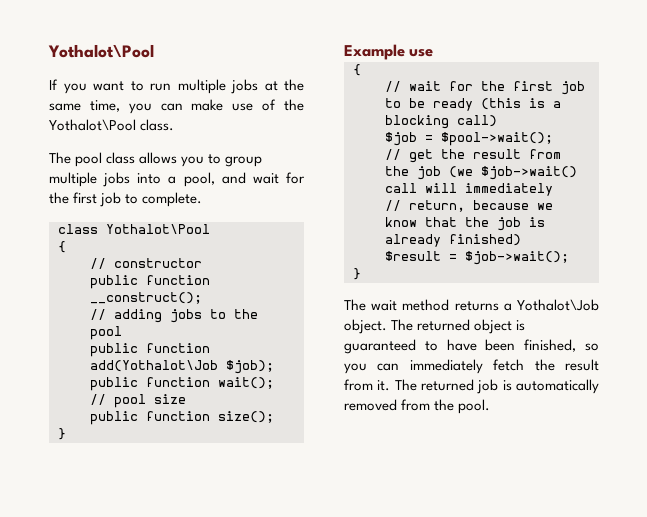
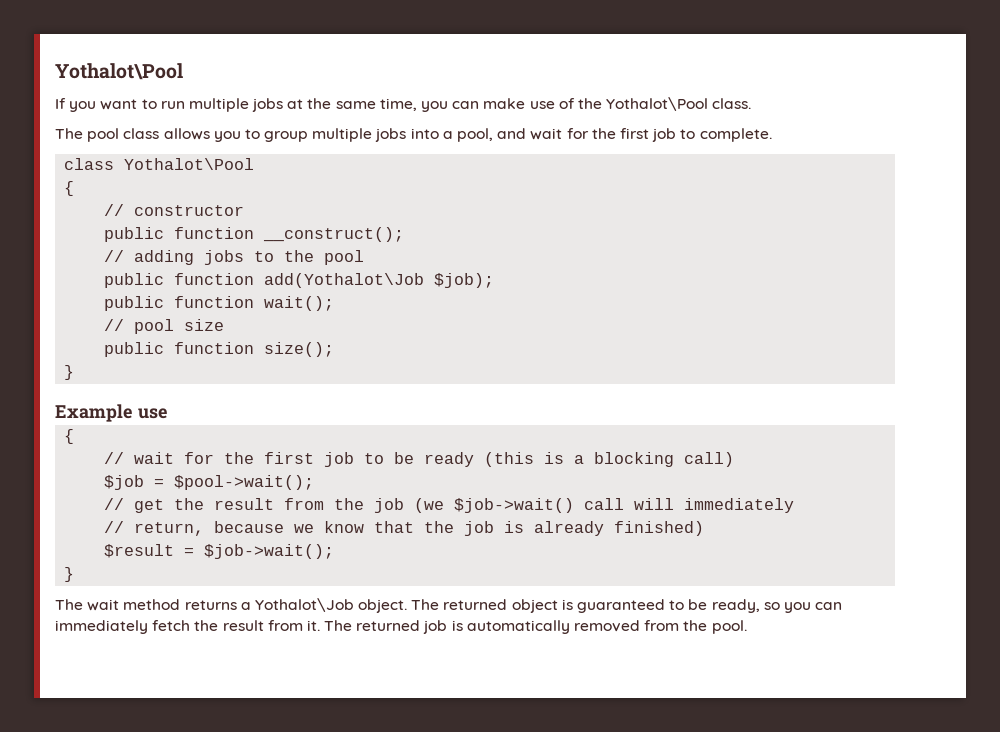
- The returned object is guaranteed to have been finished, so you can immediately fetch the result from it.
+ The returned object is guaranteed to be ready, so you can immediately fetch the result from it.

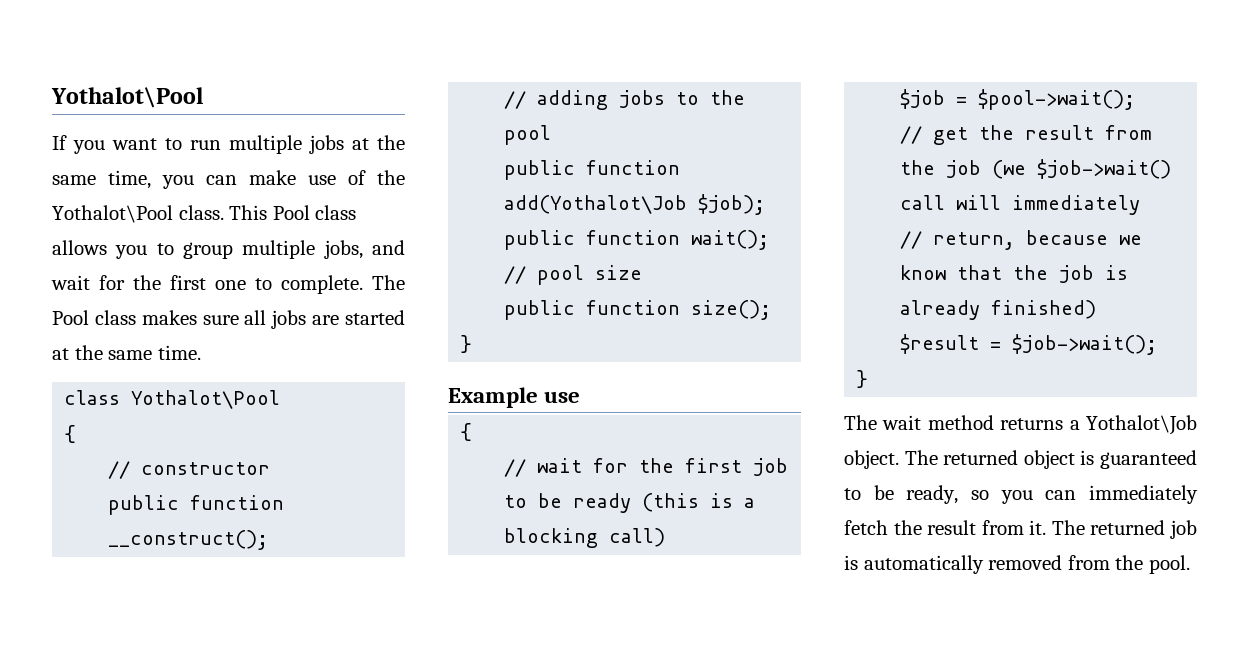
- If you want to run multiple jobs at the same time, you can make use of the Yothalot\Pool class.
- The pool class allows you to group multiple jobs into a pool, and wait for the first job to complete.
+ If you want to run multiple jobs at the same time, you can make use of the Yothalot\Pool class. This Pool class allows you to group multiple jobs, and wait for the first one to complete. The Pool class makes sure all jobs are started at the same time.

